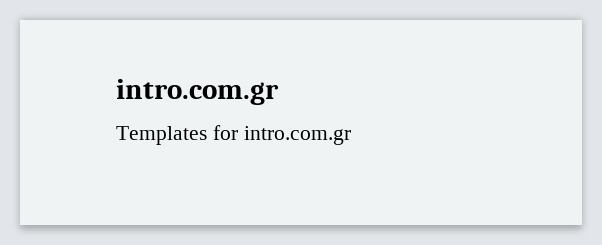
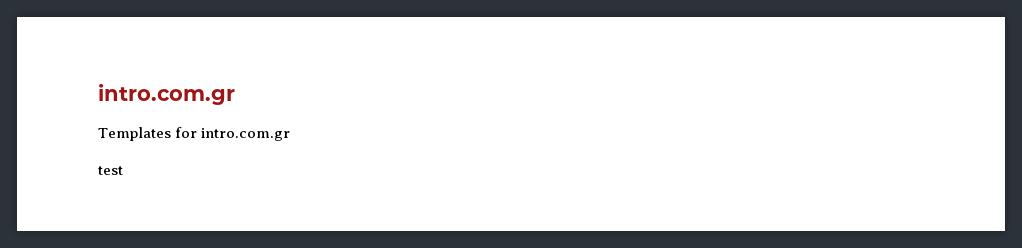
+ test

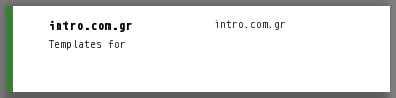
- test

